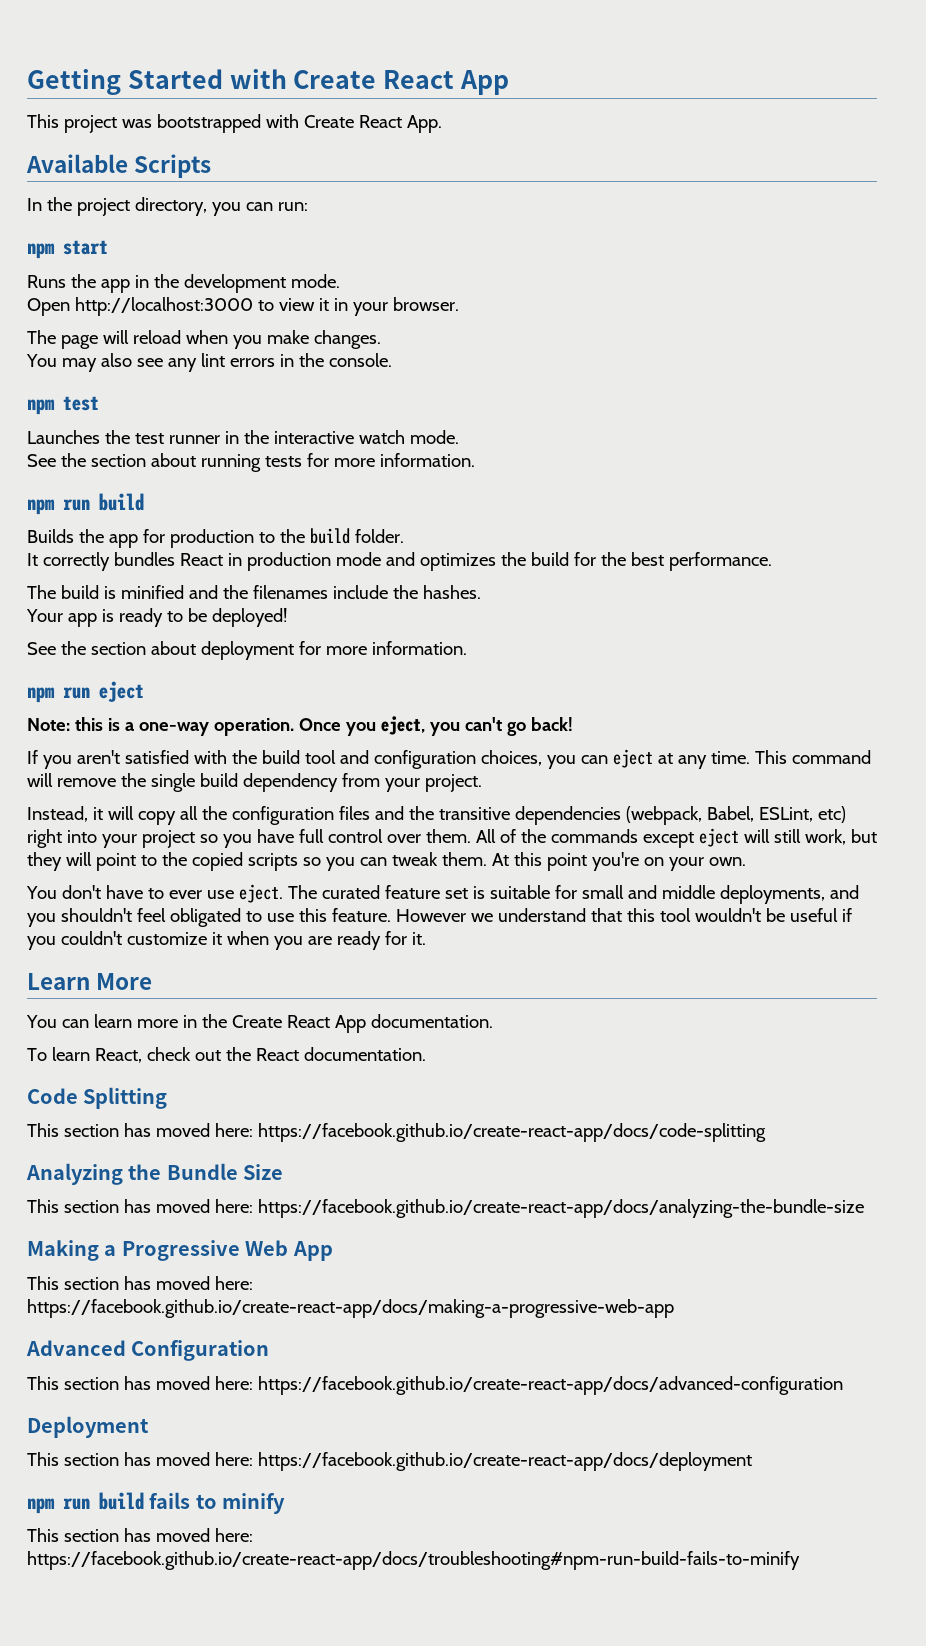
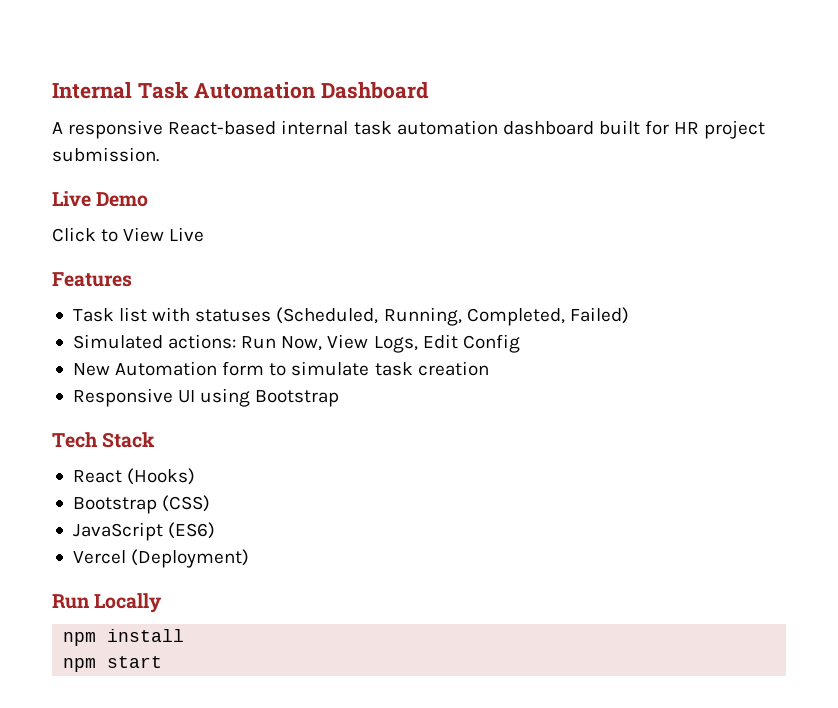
- Getting Started with Create React App
- This project was bootstrapped with Create React App.
- Available Scripts
- In the project directory, you can run:
+ Internal Task Automation Dashboard
+ A responsive React-based internal task automation dashboard built for HR project submission.
+ Live Demo
+ Click to View Live
+ Features
+ Task list with statuses (Scheduled, Running, Completed, Failed)
+ Simulated actions: Run Now, View Logs, Edit Config
+ New Automation form to simulate task creation
+ Responsive UI using Bootstrap
+ Tech Stack
+ React (Hooks)
+ Bootstrap (CSS)
+ JavaScript (ES6)
+ Vercel (Deployment)
+ Run Locally
+ npm install
  npm start
- Runs the app in the development mode.
- Open http://localhost:3000 to view it in your browser.
- The page will reload when you make changes.
- You may also see any lint errors in the console.
- npm test
- Launches the test runner in the interactive watch mode.
- See the section about running tests for more information.
- npm run build
- Builds the app for production to the build folder.
- It correctly bundles React in production mode and optimizes the build for the best performance.
- The build is minified and the filenames include the hashes.
- Your app is ready to be deployed!
- See the section about deployment for more information.
- npm run eject
- Note: this is a one-way operation. Once you eject, you can't go back!
- If you aren't satisfied with the build tool and configuration choices, you can eject at any time. This command will remove the single build dependency from your project.
- Instead, it will copy all the configuration files and the transitive dependencies (webpack, Babel, ESLint, etc) right into your project so you have full control over them. All of the commands except eject will still work, but they will point to the copied scripts so you can tweak them. At this point you're on your own.
- You don't have to ever use eject. The curated feature set is suitable for small and middle deployments, and you shouldn't feel obligated to use this feature. However we understand that this tool wouldn't be useful if you couldn't customize it when you are ready for it.
- Learn More
- You can learn more in the Create React App documentation.
- To learn React, check out the React documentation.
- Code Splitting
- This section has moved here: https://facebook.github.io/create-react-app/docs/code-splitting
- Analyzing the Bundle Size
- This section has moved here: https://facebook.github.io/create-react-app/docs/analyzing-the-bundle-size
- Making a Progressive Web App
- This section has moved here: https://facebook.github.io/create-react-app/docs/making-a-progressive-web-app
- Advanced Configuration
- This section has moved here: https://facebook.github.io/create-react-app/docs/advanced-configuration
- Deployment
- This section has moved here: https://facebook.github.io/create-react-app/docs/deployment
- npm run build fails to minify
- This section has moved here: https://facebook.github.io/create-react-app/docs/troubleshooting#npm-run-build-fails-to-minify

